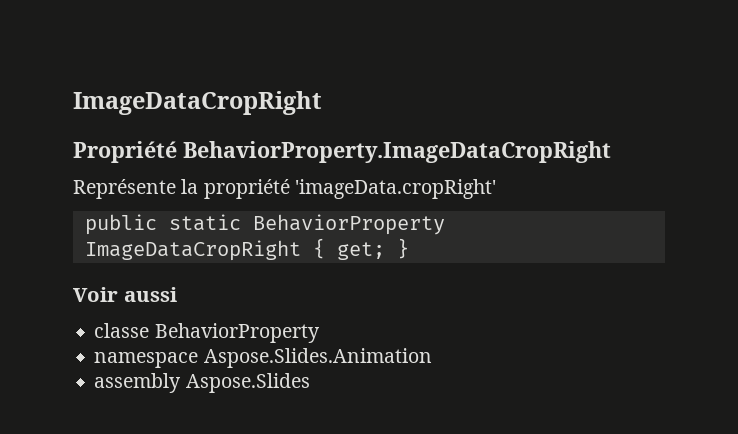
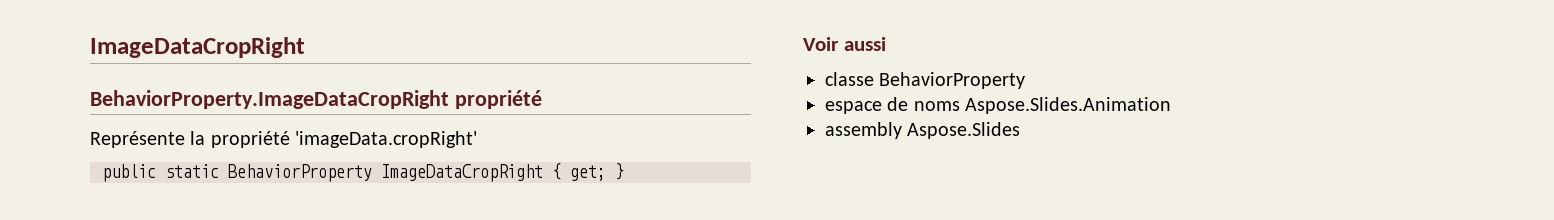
- Propriété BehaviorProperty.ImageDataCropRight
+ BehaviorProperty.ImageDataCropRight propriété
- namespace Aspose.Slides.Animation
+ espace de noms Aspose.Slides.Animation

